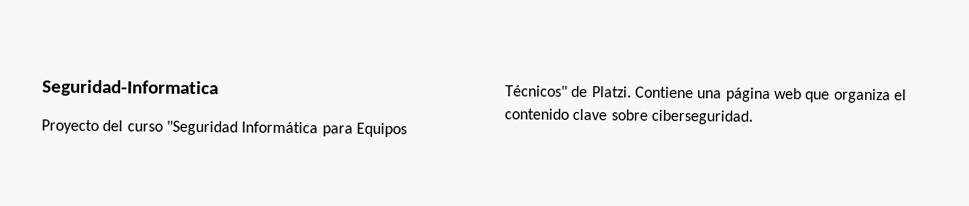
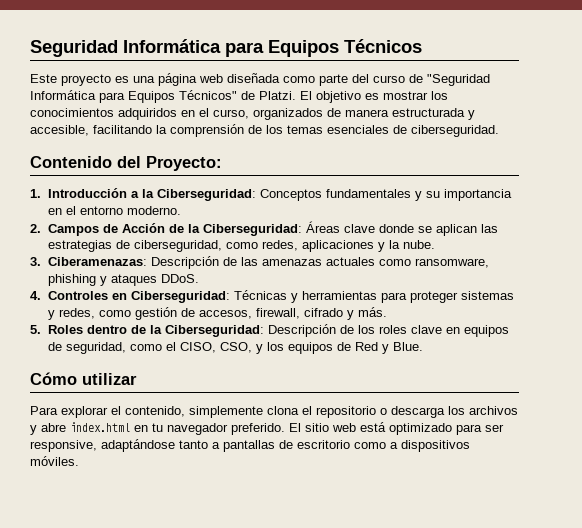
- Seguridad-Informatica
- Proyecto del curso "Seguridad Informática para Equipos Técnicos" de Platzi.
+ Seguridad Informática para Equipos Técnicos
+ Este proyecto es una página web diseñada como parte del curso de "Seguridad Informática para Equipos Técnicos" de Platzi.
- Contiene una página web que organiza el contenido clave sobre ciberseguridad.
+ El objetivo es mostrar los conocimientos adquiridos en el curso, organizados de manera estructurada y accesible, facilitando la comprensión de los temas esenciales de ciberseguridad.
+ Contenido del Proyecto:
+ 1. Introducción a la Ciberseguridad: Conceptos fundamentales y su importancia en el entorno moderno.
+ 2. Campos de Acción de la Ciberseguridad: Áreas clave donde se aplican las estrategias de ciberseguridad, como redes, aplicaciones y la nube.
+ 3. Ciberamenazas: Descripción de las amenazas actuales como ransomware, phishing y ataques DDoS.
+ 4. Controles en Ciberseguridad: Técnicas y herramientas para proteger sistemas y redes, como gestión de accesos, firewall, cifrado y más.
+ 5. Roles dentro de la Ciberseguridad: Descripción de los roles clave en equipos de seguridad, como el CISO, CSO, y los equipos de Red y Blue.
+ Cómo utilizar
+ Para explorar el contenido, simplemente clona el repositorio o descarga los archivos y abre index.html en tu navegador preferido. El sitio web está optimizado para ser responsive, adaptándose tanto a pantallas de escritorio como a dispositivos móviles.

